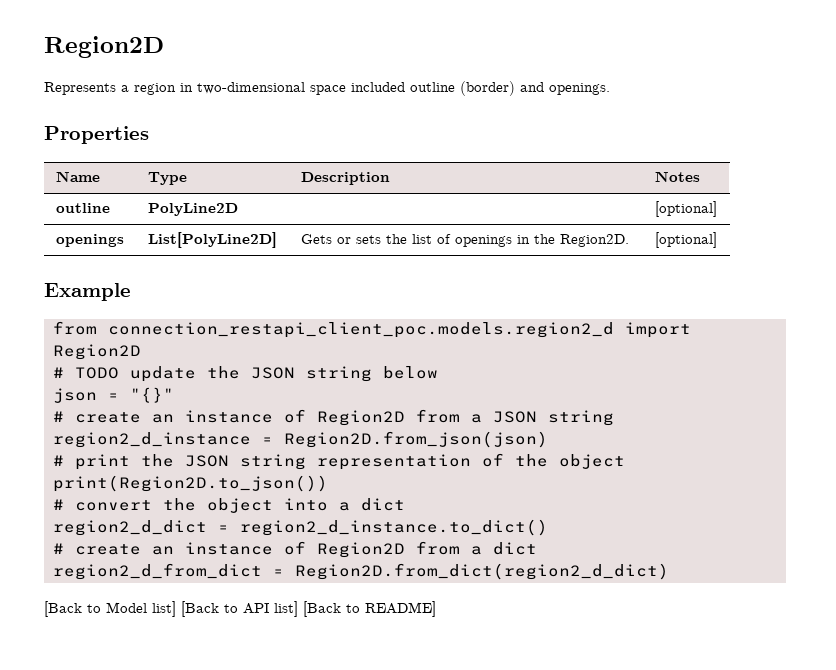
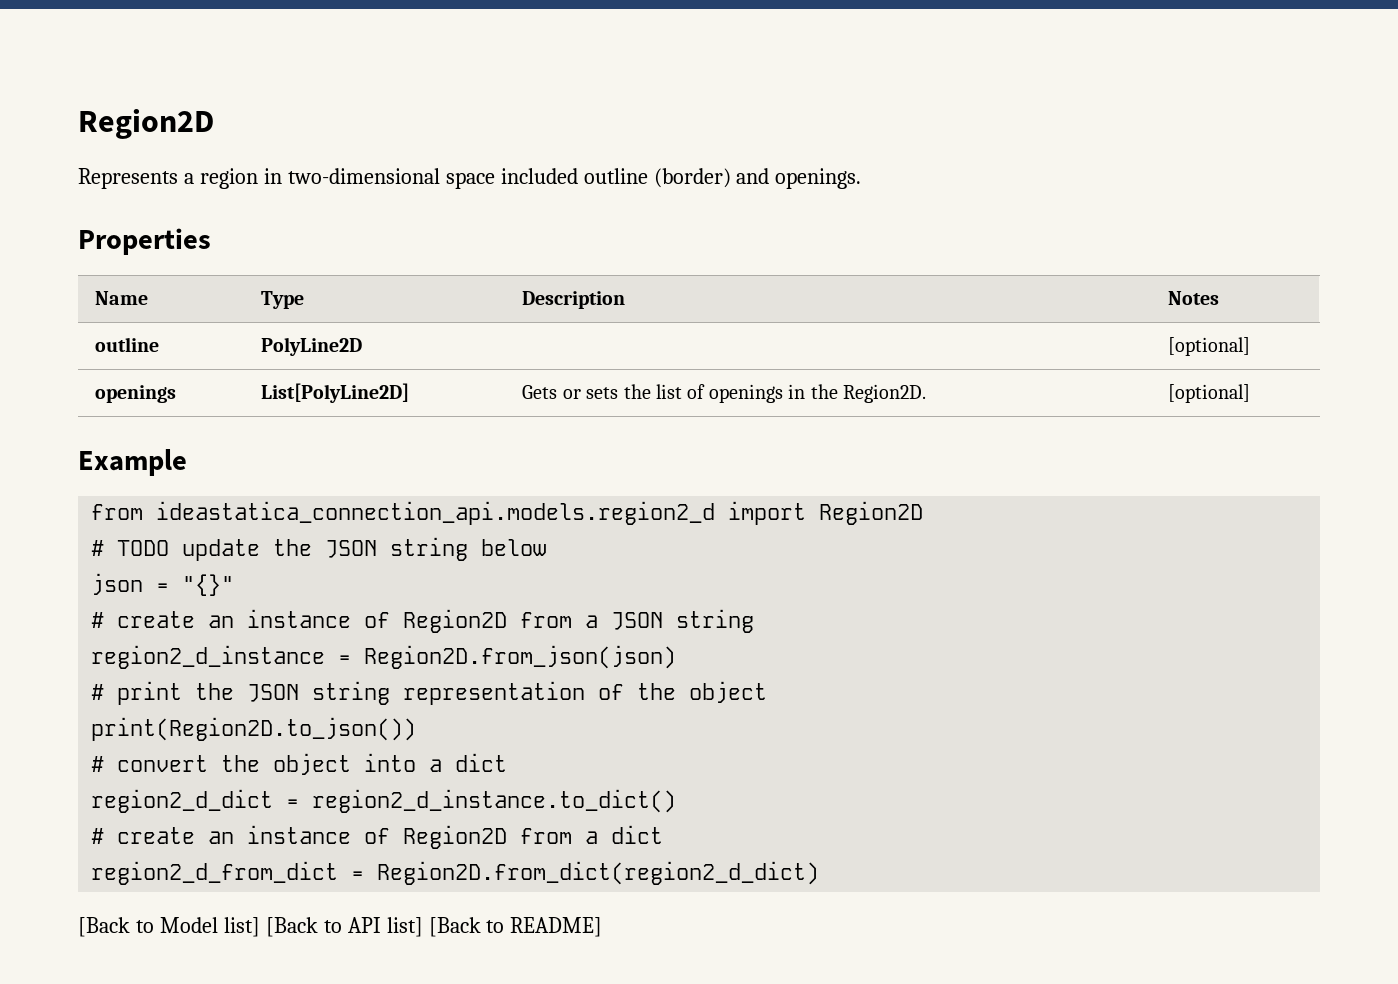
- from connection_restapi_client_poc.models.region2_d import Region2D
+ from ideastatica_connection_api.models.region2_d import Region2D

